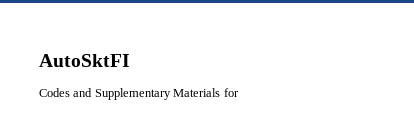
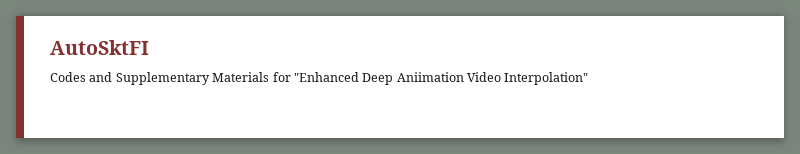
- Codes and Supplementary Materials for
+ Codes and Supplementary Materials for "Enhanced Deep Aniimation Video Interpolation"

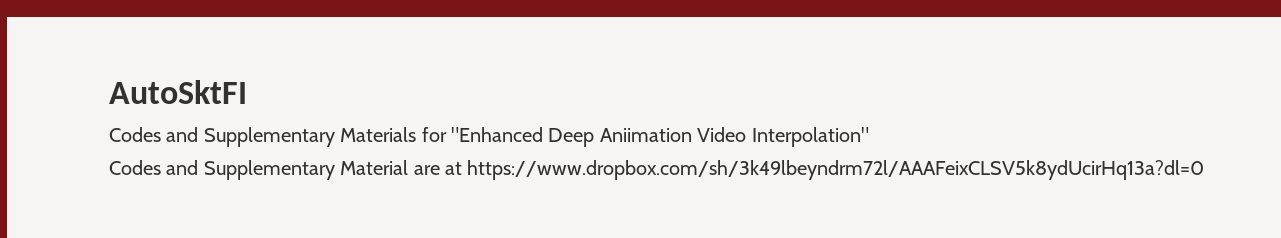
+ Codes and Supplementary Material are at https://www.dropbox.com/sh/3k49lbeyndrm72l/AAAFeixCLSV5k8ydUcirHq13a?dl=0

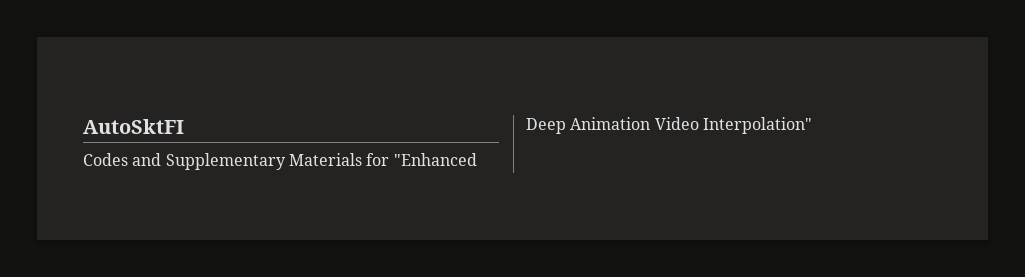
- Codes and Supplementary Materials for "Enhanced Deep Aniimation Video Interpolation"
+ Codes and Supplementary Materials for "Enhanced Deep Animation Video Interpolation"
- Codes and Supplementary Material are at https://www.dropbox.com/sh/3k49lbeyndrm72l/AAAFeixCLSV5k8ydUcirHq13a?dl=0

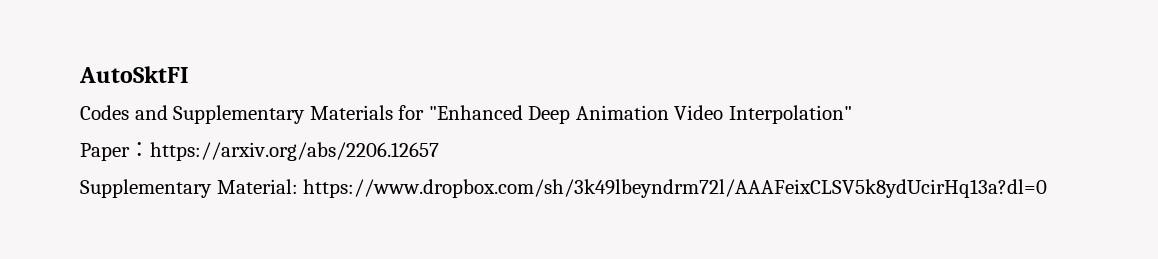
+ Paper：https://arxiv.org/abs/2206.12657
+ Supplementary Material: https://www.dropbox.com/sh/3k49lbeyndrm72l/AAAFeixCLSV5k8ydUcirHq13a?dl=0

